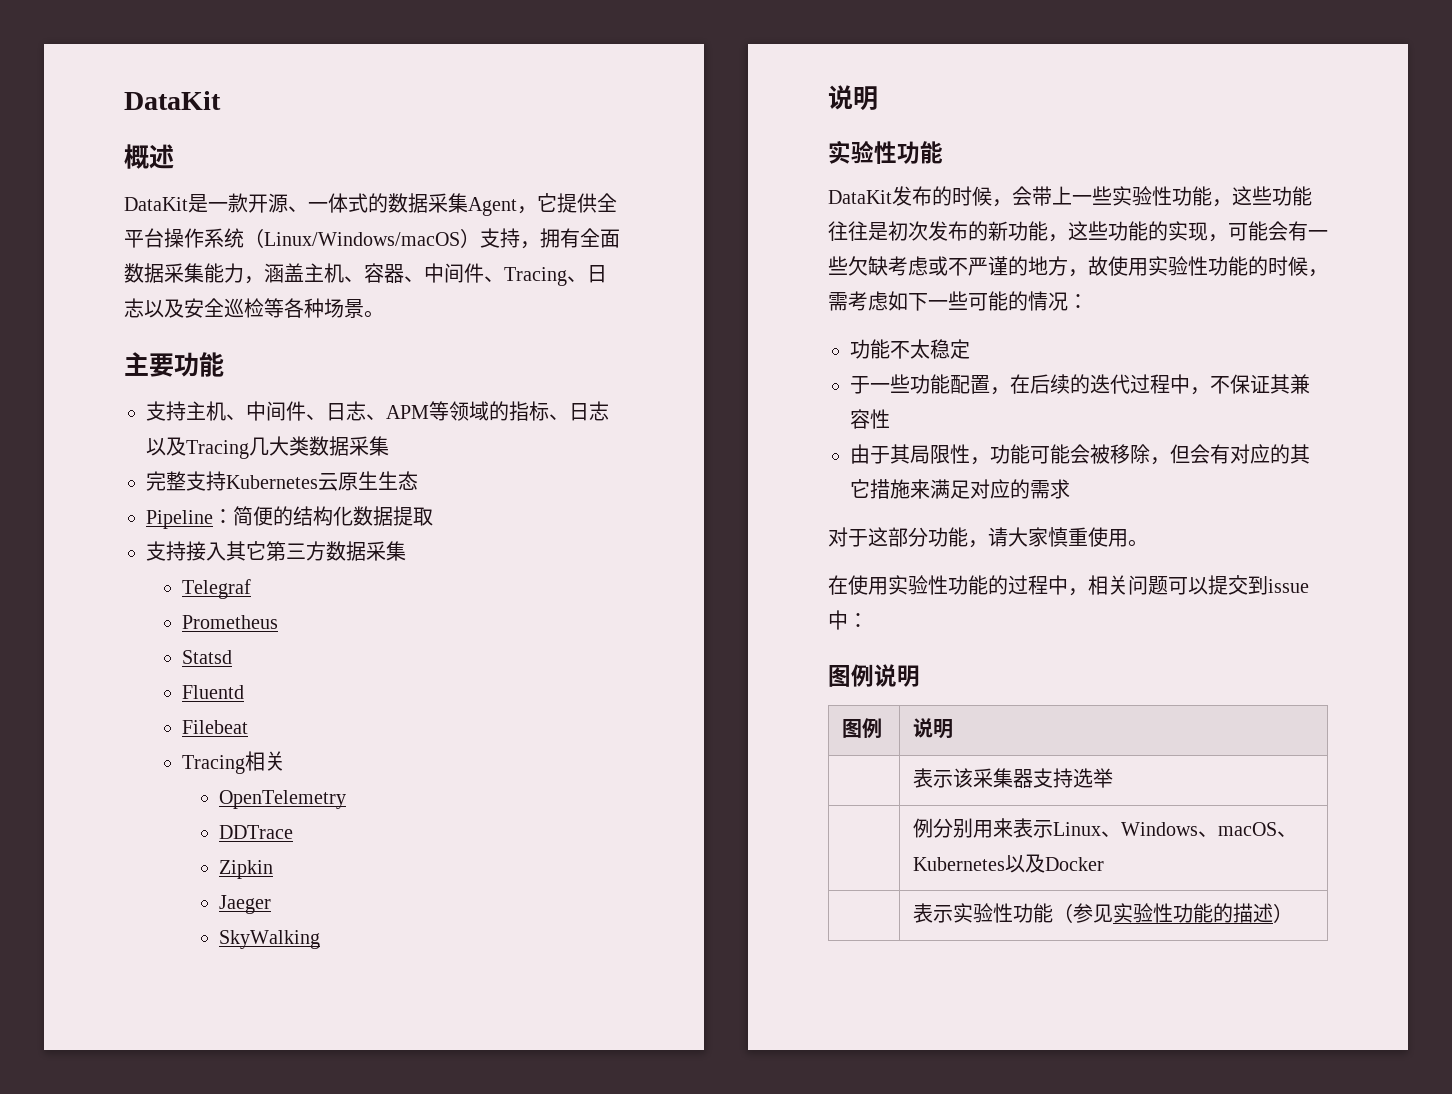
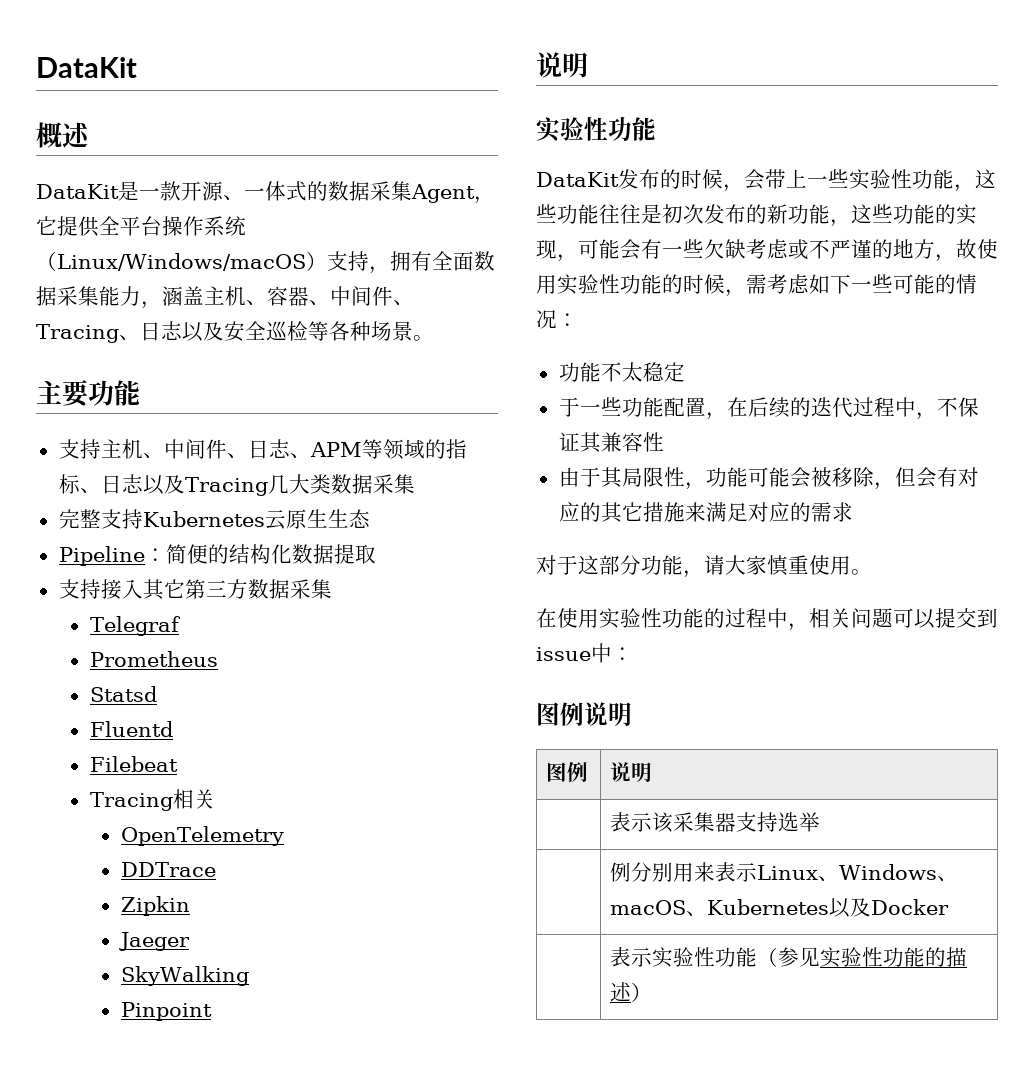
+ Pinpoint

